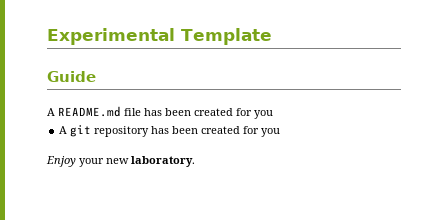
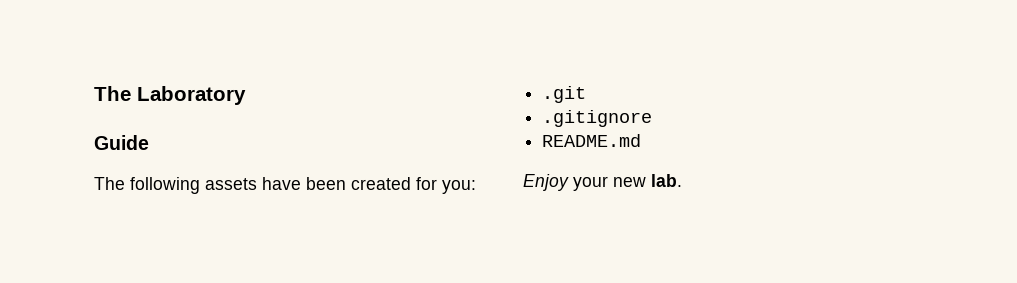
- Experimental Template
+ The Laboratory
- A README.md file has been created for you
- A git repository has been created for you
+ The following assets have been created for you:
+ .git
+ .gitignore
+ README.md
- Enjoy your new laboratory.
+ Enjoy your new lab.

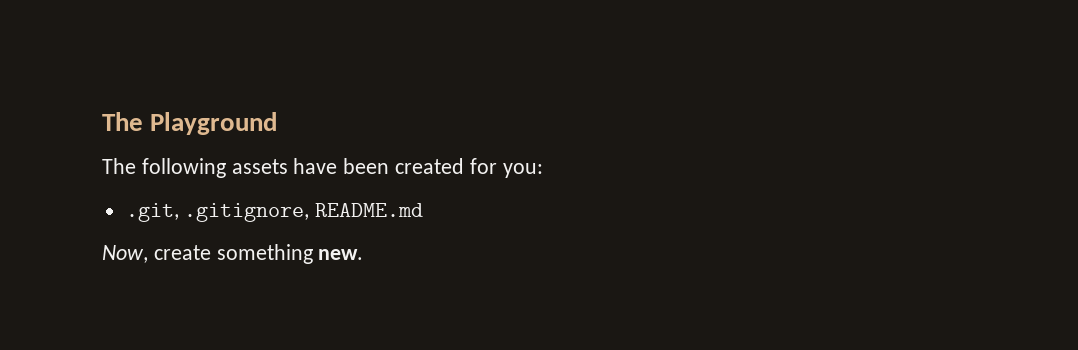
- The Laboratory
- Guide
+ The Playground
- .git
- .gitignore
- README.md
+ .git, .gitignore, README.md
- Enjoy your new lab.
+ Now, create something new.

